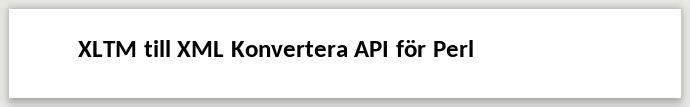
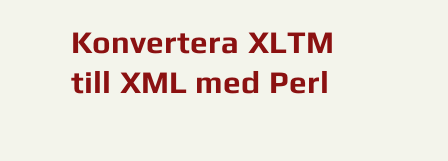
- XLTM till XML Konvertera API för Perl
+ Konvertera XLTM till XML med Perl

